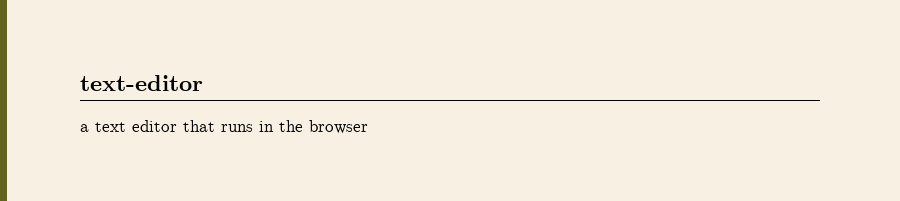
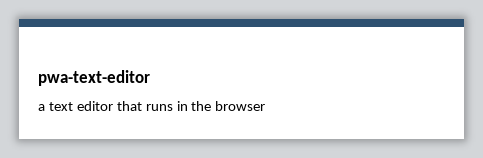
- text-editor
+ pwa-text-editor

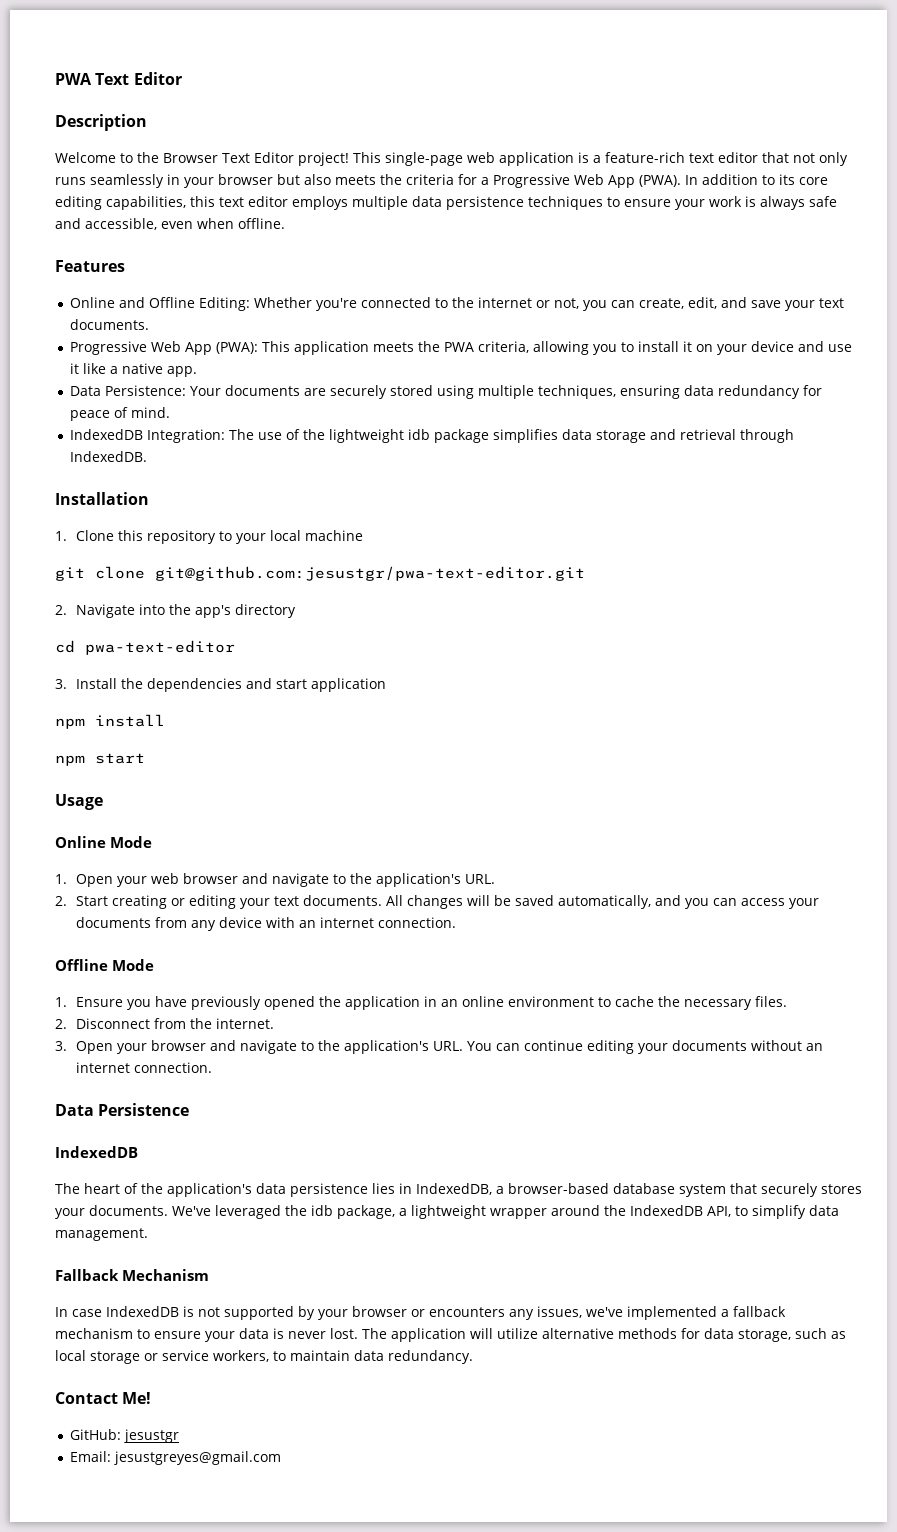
- pwa-text-editor
- a text editor that runs in the browser
+ PWA Text Editor
+ Description
+ Welcome to the Browser Text Editor project! This single-page web application is a feature-rich text editor that not only runs seamlessly in your browser but also meets the criteria for a Progressive Web App (PWA). In addition to its core editing capabilities, this text editor employs multiple data persistence techniques to ensure your work is always safe and accessible, even when offline.
+ Features
+ Online and Offline Editing: Whether you're connected to the internet or not, you can create, edit, and save your text documents.
+ Progressive Web App (PWA): This application meets the PWA criteria, allowing you to install it on your device and use it like a native app.
+ Data Persistence: Your documents are securely stored using multiple techniques, ensuring data redundancy for peace of mind.
+ IndexedDB Integration: The use of the lightweight idb package simplifies data storage and retrieval through IndexedDB.
+ Installation
+ 1. Clone this repository to your local machine
+ git clone git@github.com:jesustgr/pwa-text-editor.git
+ 2. Navigate into the app's directory
+ cd pwa-text-editor
+ 3. Install the dependencies and start application
+ npm install
+ npm start
+ Usage
+ Online Mode
+ 1. Open your web browser and navigate to the application's URL.
+ 2. Start creating or editing your text documents. All changes will be saved automatically, and you can access your documents from any device with an internet connection.
+ Offline Mode
+ 1. Ensure you have previously opened the application in an online environment to cache the necessary files.
+ 2. Disconnect from the internet.
+ 3. Open your browser and navigate to the application's URL. You can continue editing your documents without an internet connection.
+ Data Persistence
+ IndexedDB
+ The heart of the application's data persistence lies in IndexedDB, a browser-based database system that securely stores your documents. We've leveraged the idb package, a lightweight wrapper around the IndexedDB API, to simplify data management.
+ Fallback Mechanism
+ In case IndexedDB is not supported by your browser or encounters any issues, we've implemented a fallback mechanism to ensure your data is never lost. The application will utilize alternative methods for data storage, such as local storage or service workers, to maintain data redundancy.
+ Contact Me!
+ GitHub: jesustgr
+ Email: jesustgreyes@gmail.com

